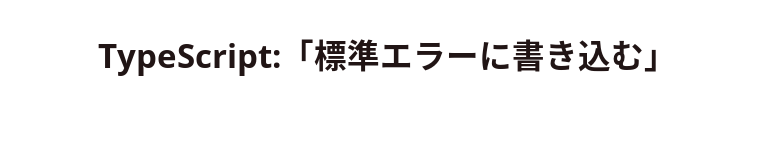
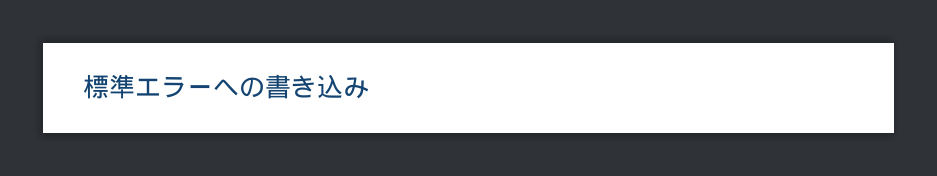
- TypeScript:「標準エラーに書き込む」
+ 標準エラーへの書き込み

